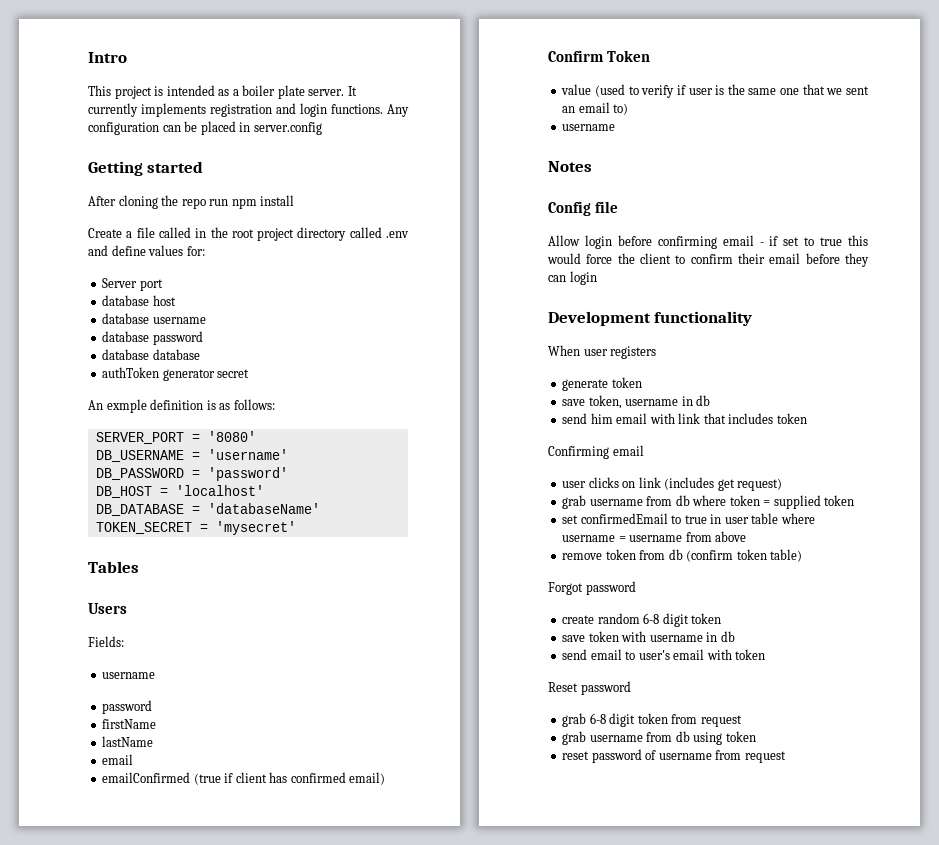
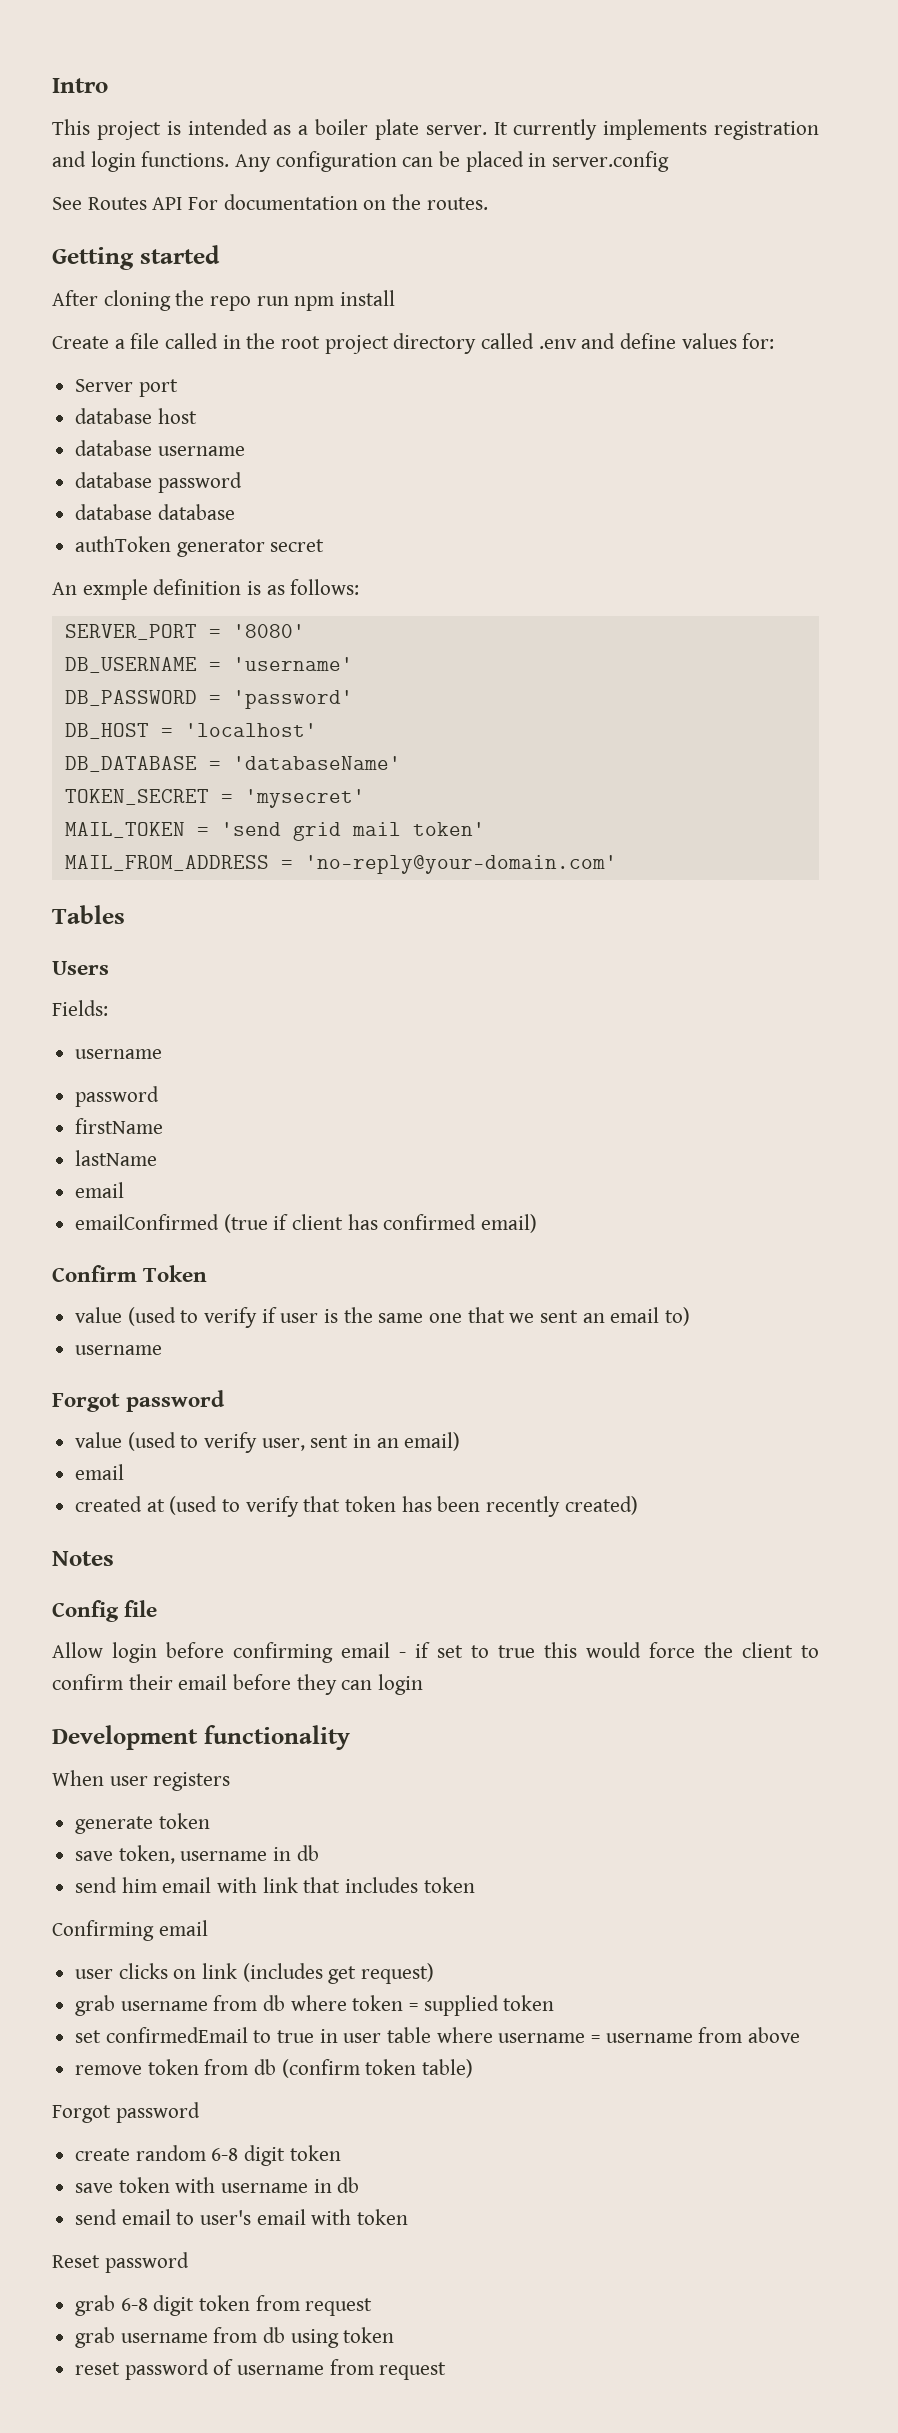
+ See Routes API For documentation on the routes.
+ MAIL_TOKEN = 'send grid mail token'
+ MAIL_FROM_ADDRESS = 'no-reply@your-domain.com'
  value (used to verify if user is the same one that we sent an email to)
  username
+ Forgot password
+ value (used to verify user, sent in an email)
+ email
+ created at (used to verify that token has been recently created)

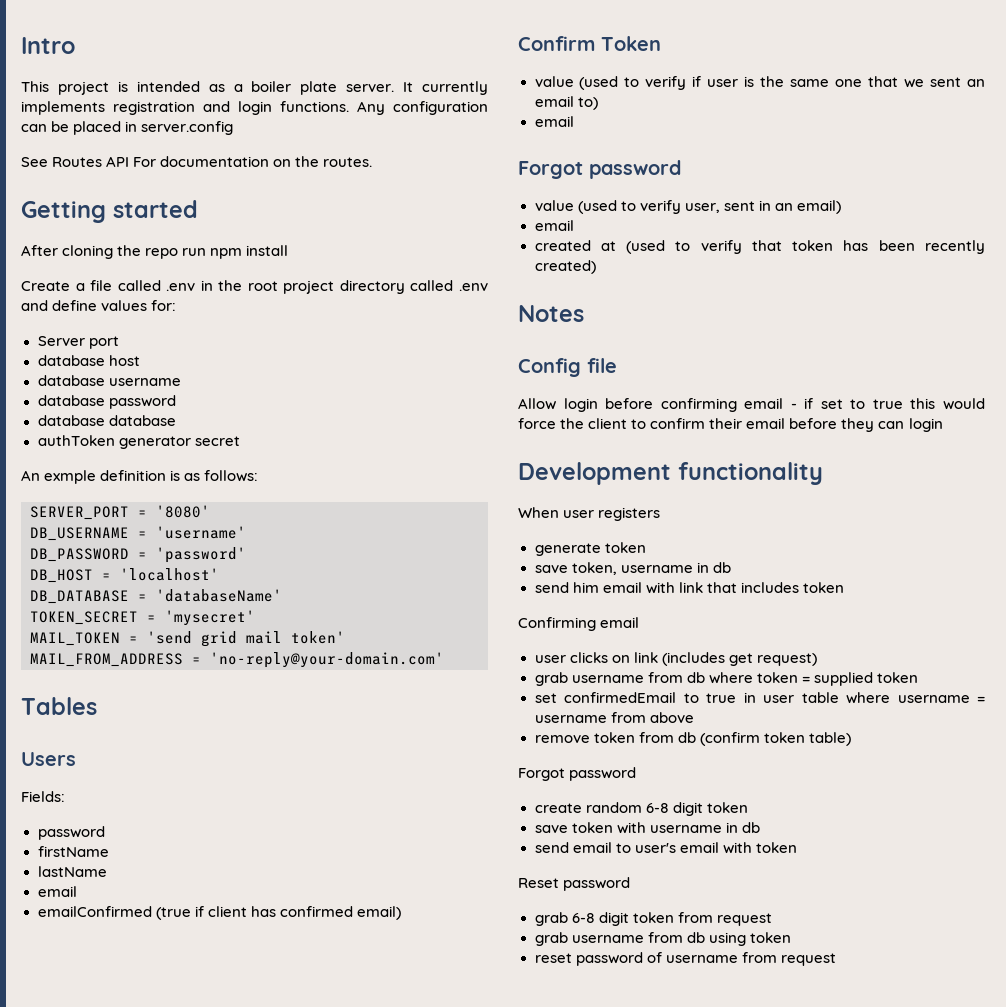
- Create a file called in the root project directory called .env and define values for:
+ Create a file called .env in the root project directory called .env and define values for:
  Fields:
- username
  value (used to verify if user is the same one that we sent an email to)
- username
+ email

